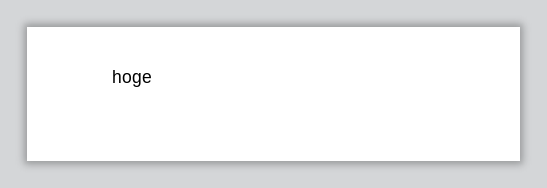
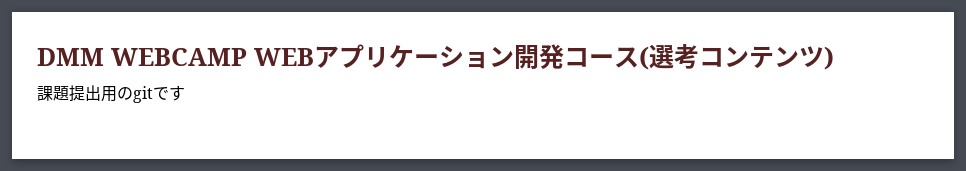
- hoge
+ DMM WEBCAMP WEBアプリケーション開発コース(選考コンテンツ)
+ 課題提出用のgitです

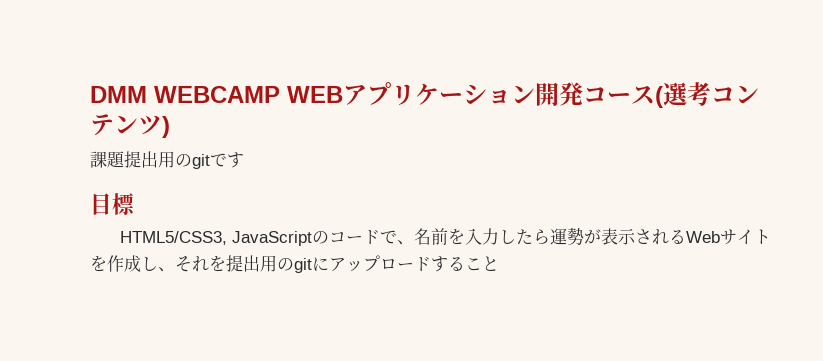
+ 目標
+ HTML5/CSS3, JavaScriptのコードで、名前を入力したら運勢が表示されるWebサイトを作成し、それを提出用のgitにアップロードすること

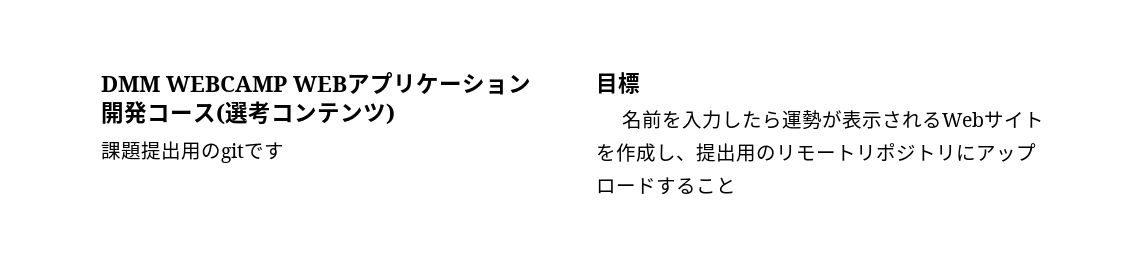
- HTML5/CSS3, JavaScriptのコードで、名前を入力したら運勢が表示されるWebサイトを作成し、それを提出用のgitにアップロードすること
+ 名前を入力したら運勢が表示されるWebサイトを作成し、提出用のリモートリポジトリにアップロードすること

